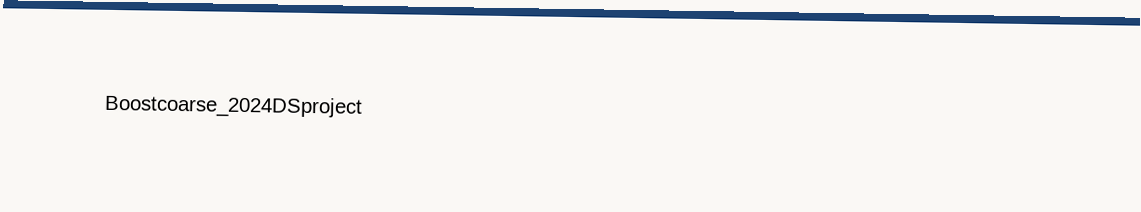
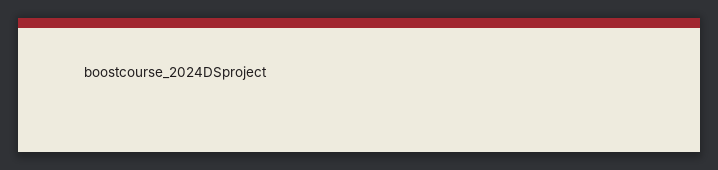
- Boostcoarse_2024DSproject
+ boostcourse_2024DSproject

